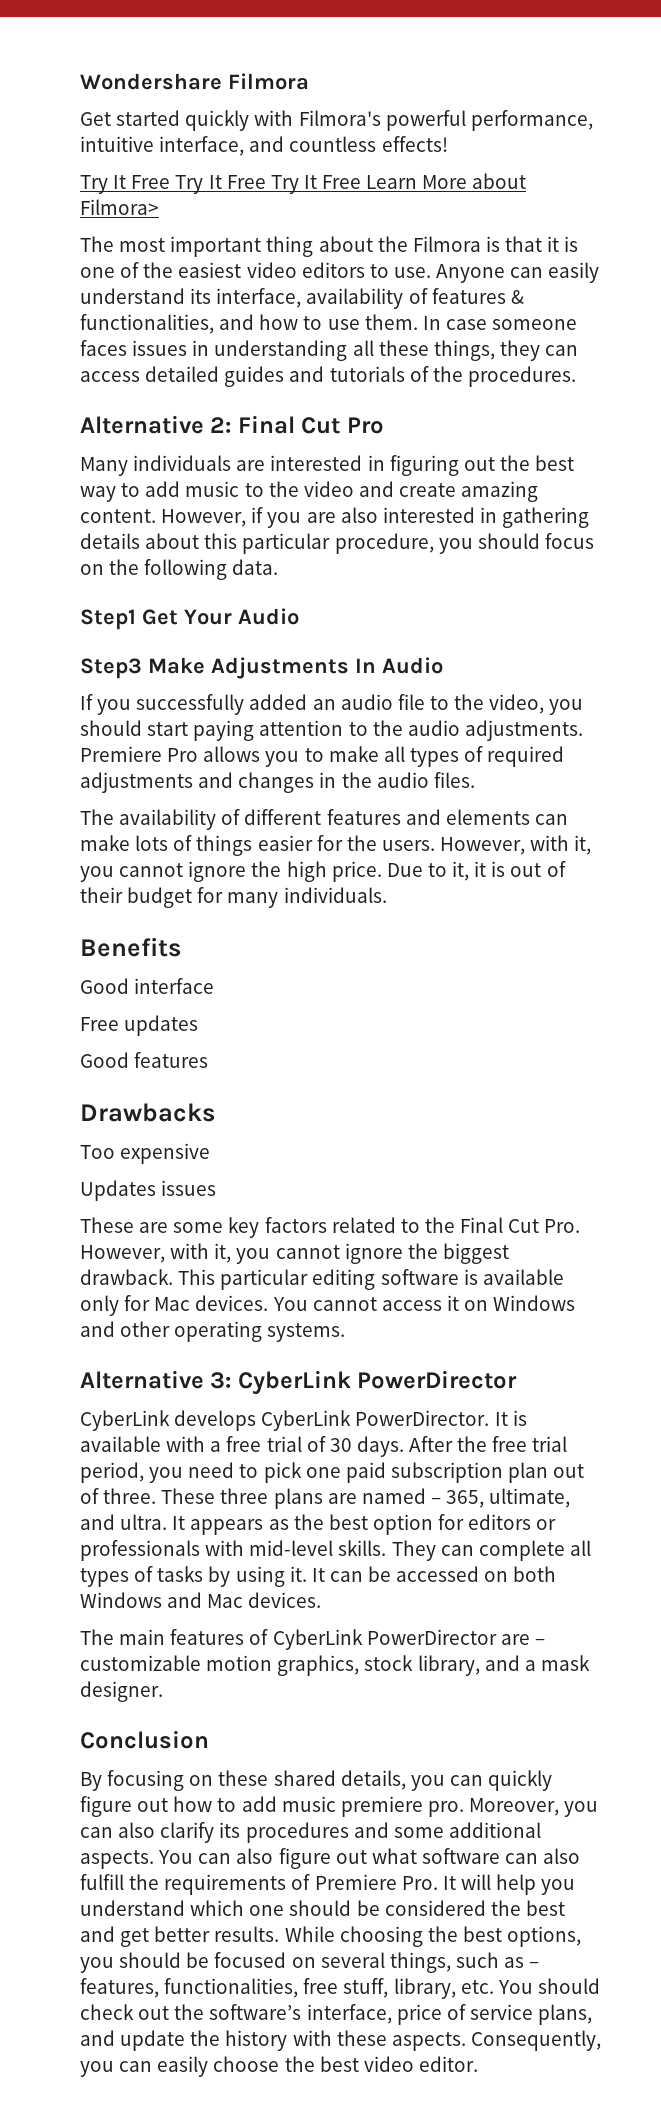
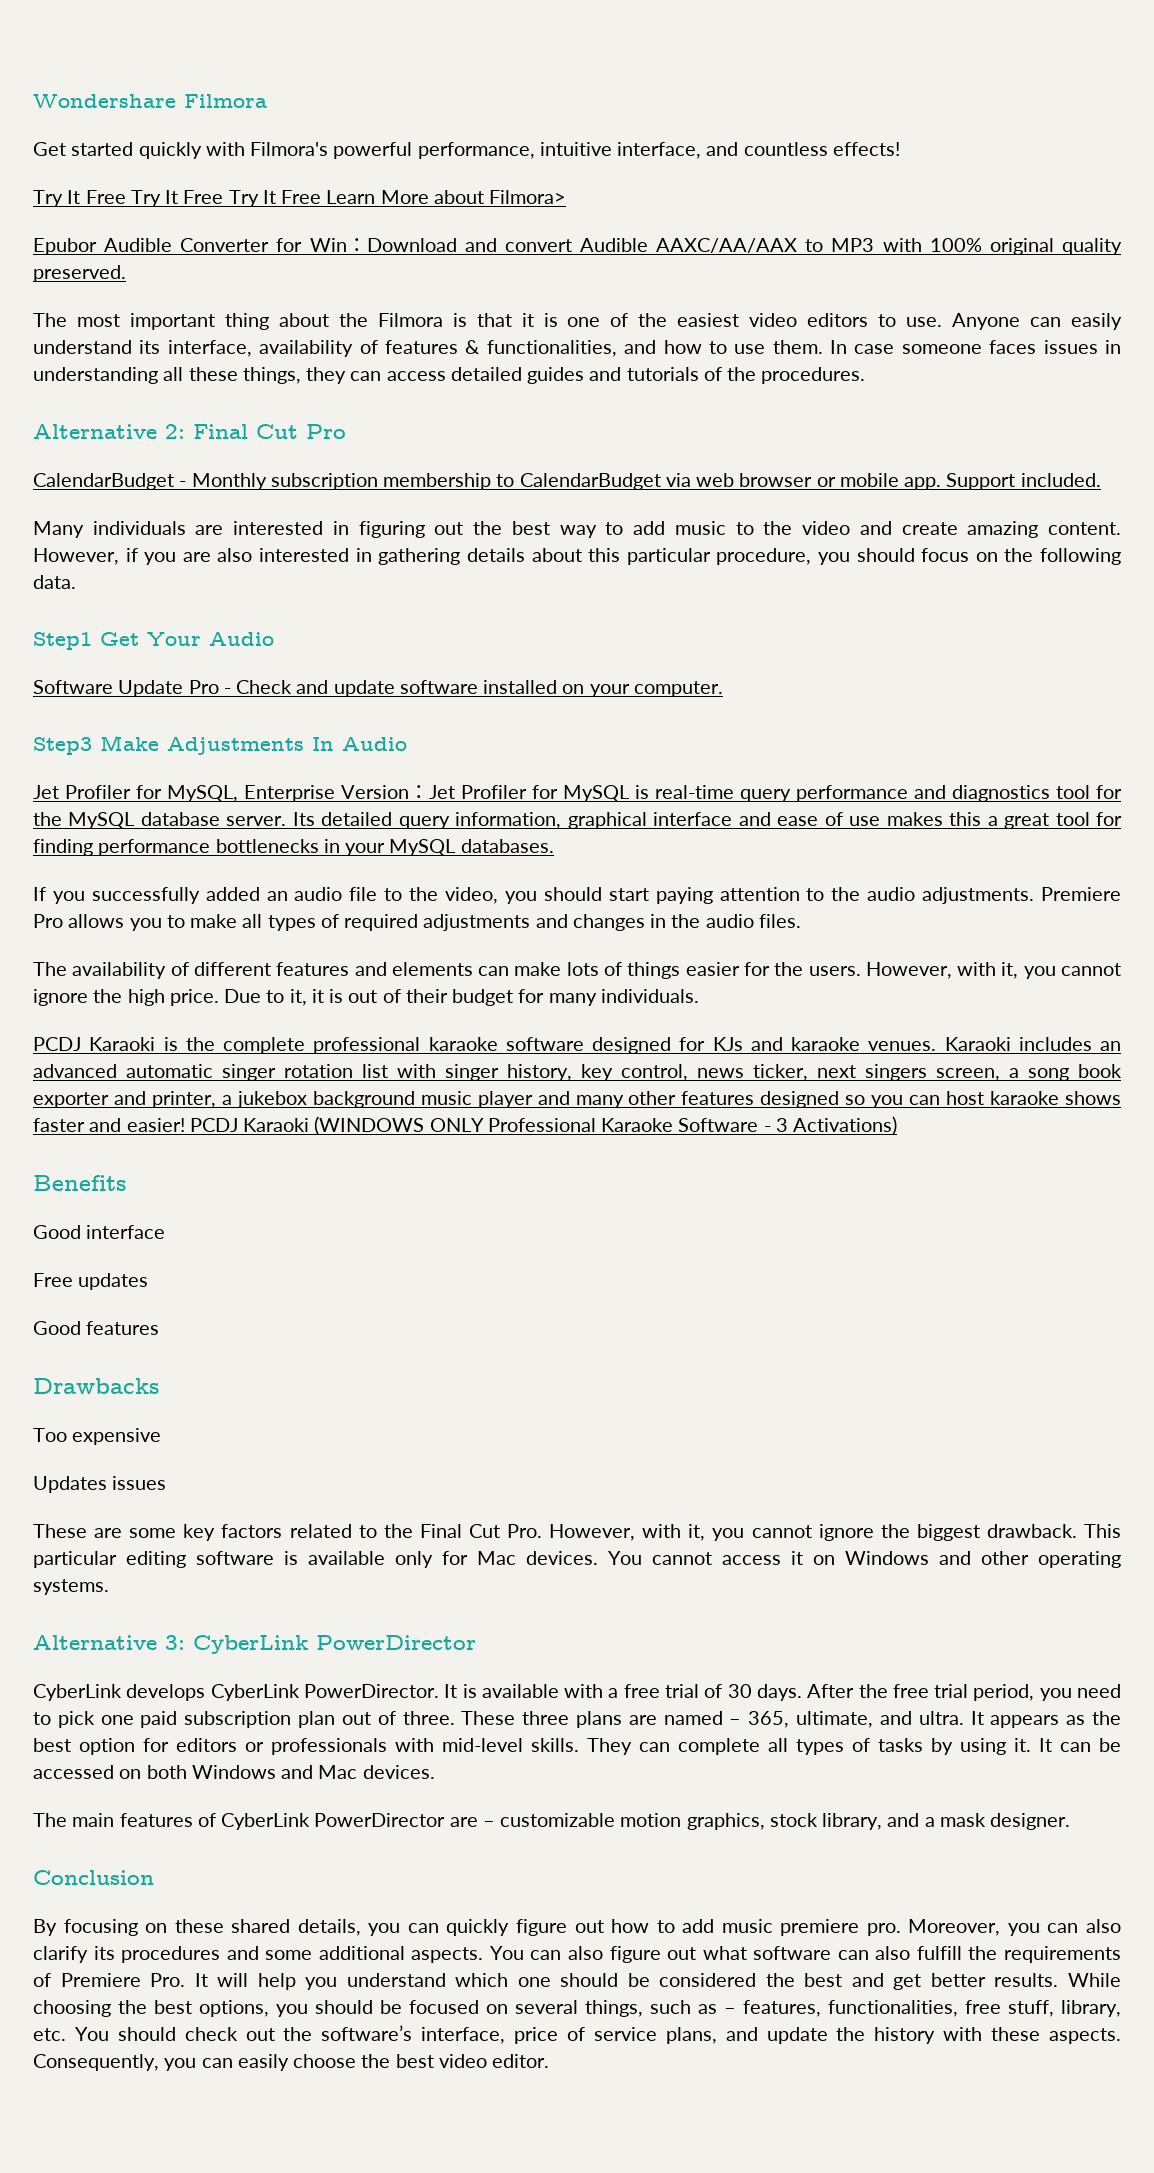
+ Epubor Audible Converter for Win：Download and convert Audible AAXC/AA/AAX to MP3 with 100% original quality preserved.
+ CalendarBudget - Monthly subscription membership to CalendarBudget via web browser or mobile app. Support included.
+ Software Update Pro - Check and update software installed on your computer.
+ Jet Profiler for MySQL, Enterprise Version：Jet Profiler for MySQL is real-time query performance and diagnostics tool for the MySQL database server. Its detailed query information, graphical interface and ease of use makes this a great tool for finding performance bottlenecks in your MySQL databases.
+ PCDJ Karaoki is the complete professional karaoke software designed for KJs and karaoke venues. Karaoki includes an advanced automatic singer rotation list with singer history, key control, news ticker, next singers screen, a song book exporter and printer, a jukebox background music player and many other features designed so you can host karaoke shows faster and easier! PCDJ Karaoki (WINDOWS ONLY Professional Karaoke Software - 3 Activations)

